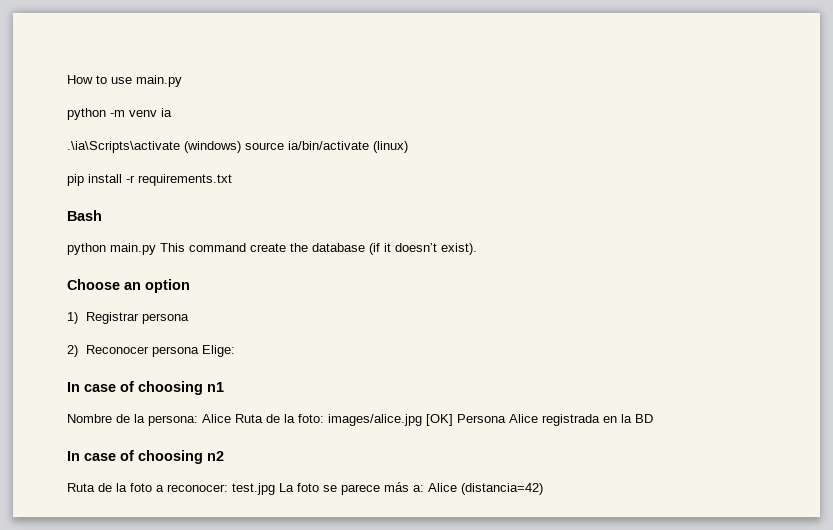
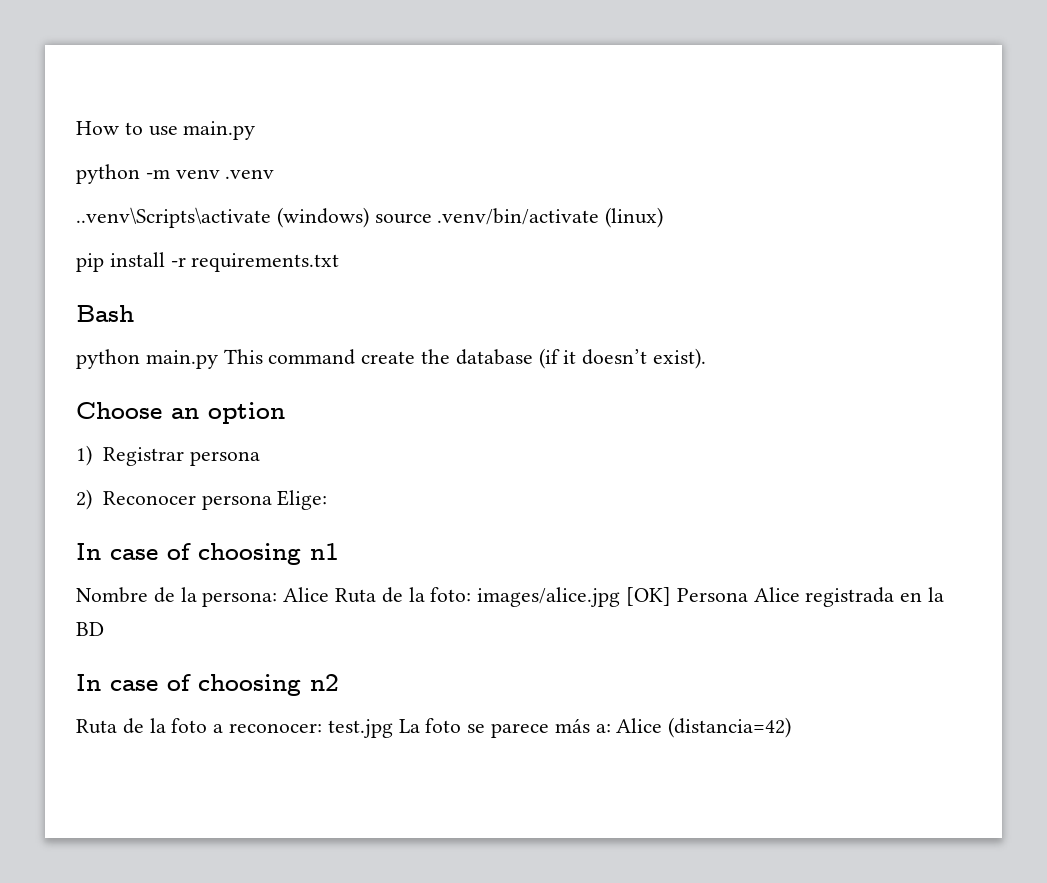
- python -m venv ia
- .\ia\Scripts\activate (windows) source ia/bin/activate (linux)
+ python -m venv .venv
+ ..venv\Scripts\activate (windows) source .venv/bin/activate (linux)

